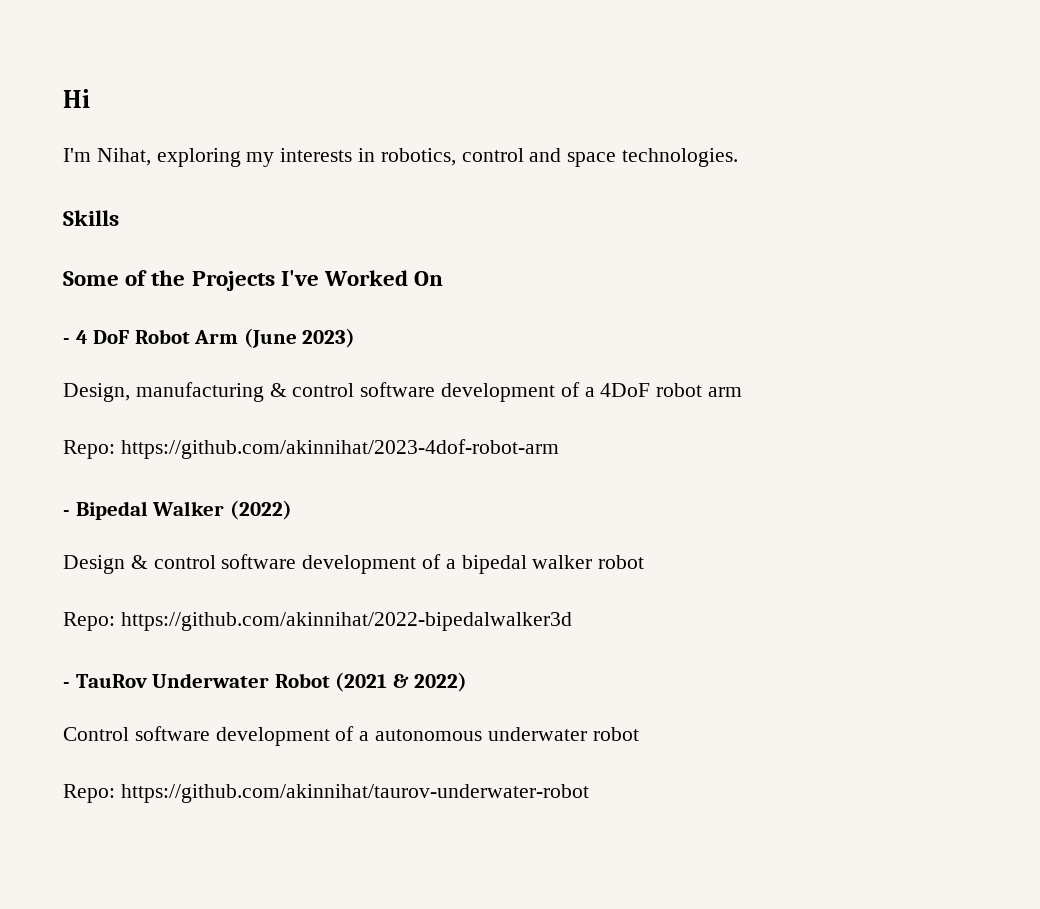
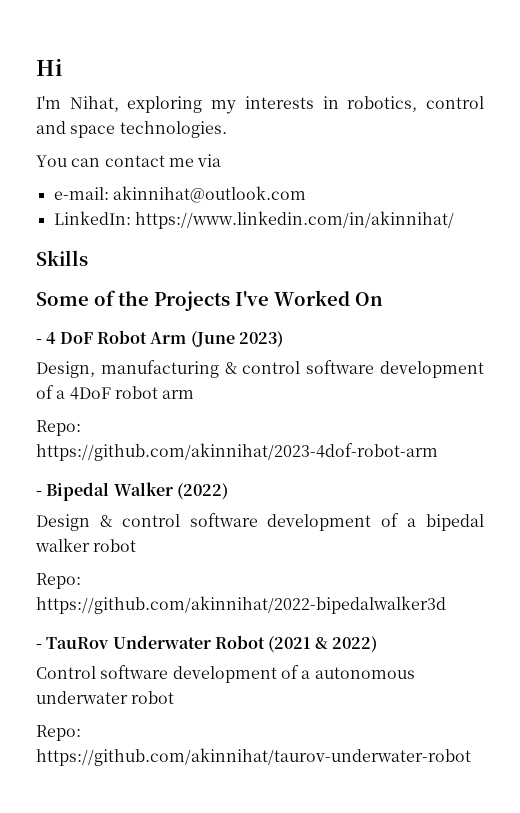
+ You can contact me via
+ e-mail: akinnihat@outlook.com
+ LinkedIn: https://www.linkedin.com/in/akinnihat/

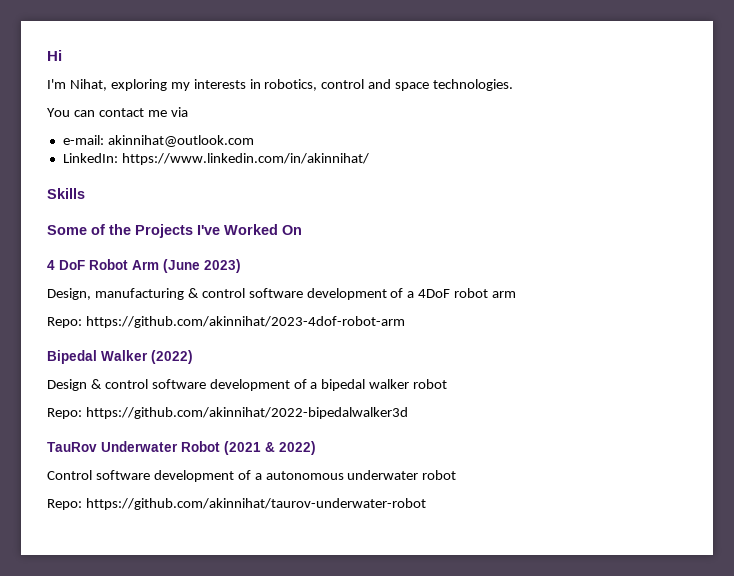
- - 4 DoF Robot Arm (June 2023)
+ 4 DoF Robot Arm (June 2023)
- - Bipedal Walker (2022)
+ Bipedal Walker (2022)
- - TauRov Underwater Robot (2021 & 2022)
+ TauRov Underwater Robot (2021 & 2022)

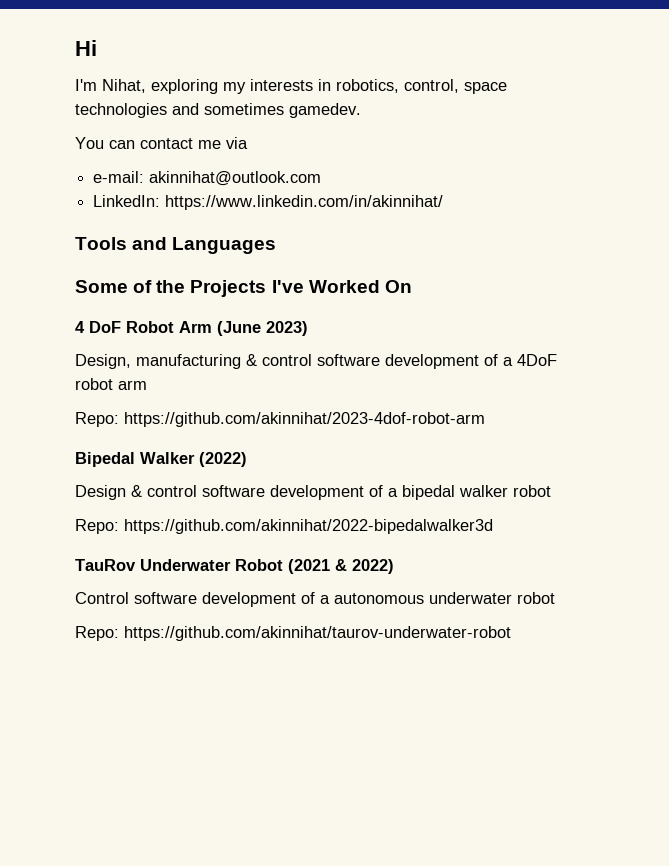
- I'm Nihat, exploring my interests in robotics, control and space technologies.
+ I'm Nihat, exploring my interests in robotics, control, space technologies and sometimes gamedev.
- Skills
+ Tools and Languages

